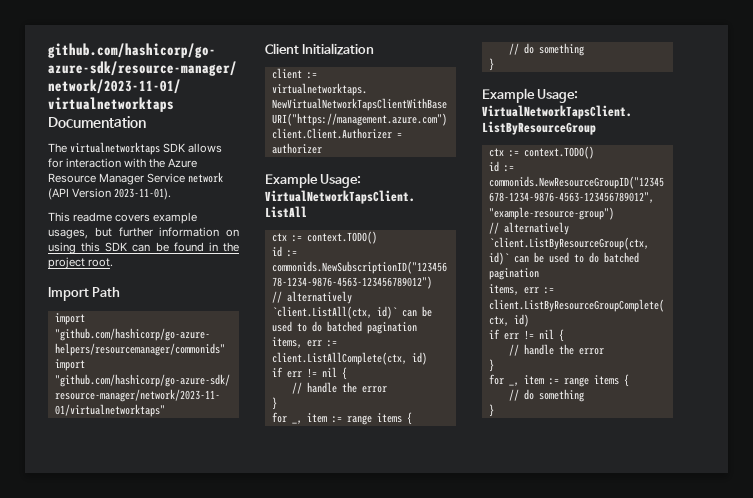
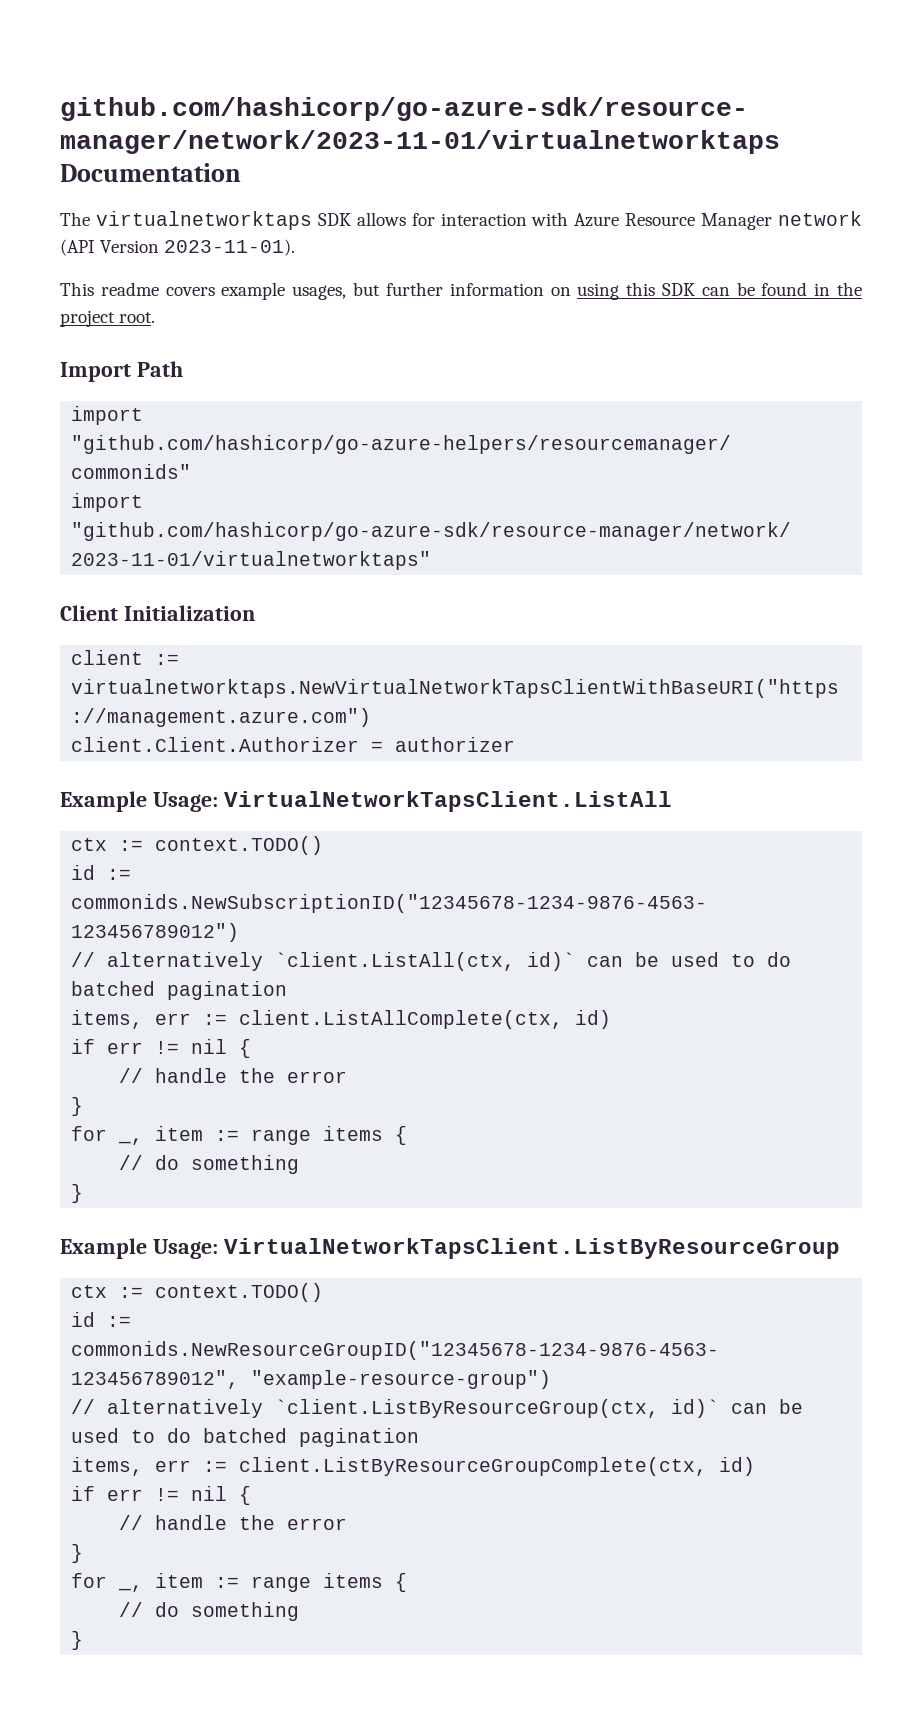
- The virtualnetworktaps SDK allows for interaction with the Azure Resource Manager Service network (API Version 2023-11-01).
+ The virtualnetworktaps SDK allows for interaction with Azure Resource Manager network (API Version 2023-11-01).

